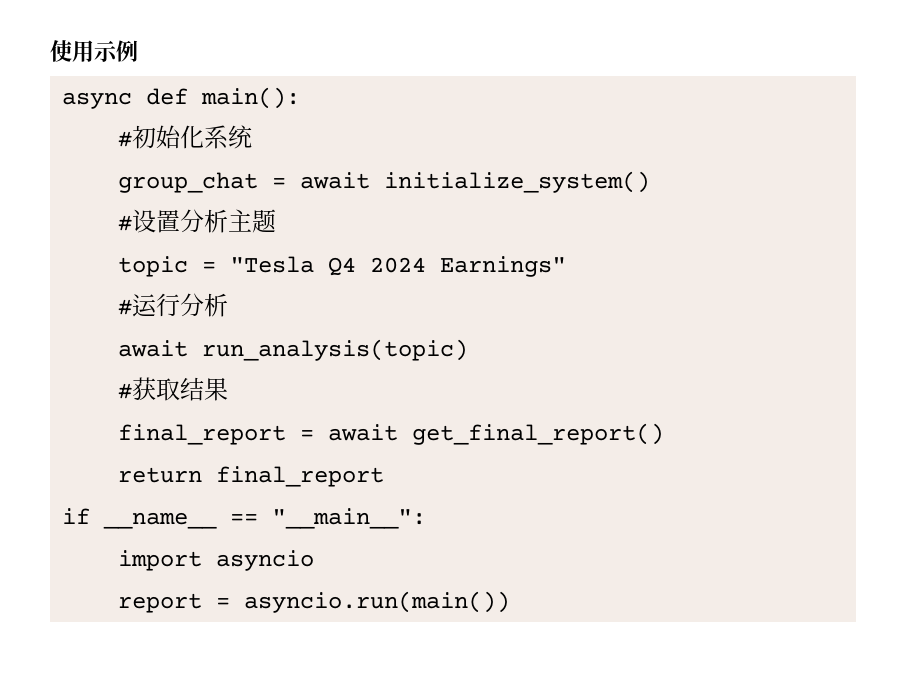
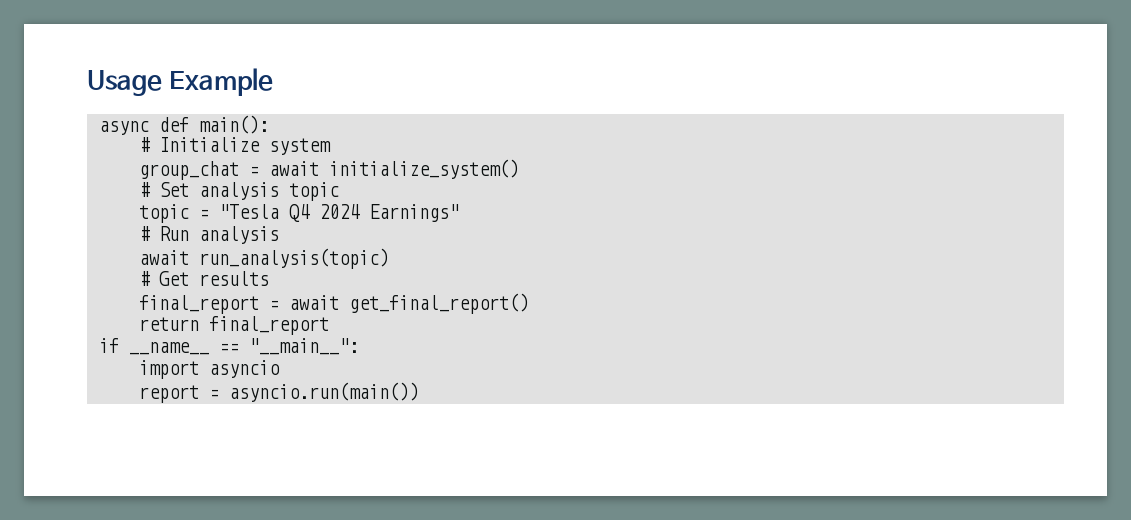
- 使用示例
+ Usage Example
- #初始化系统
+ # Initialize system
- #设置分析主题
+ # Set analysis topic
- #运行分析
+ # Run analysis
- #获取结果
+ # Get results

